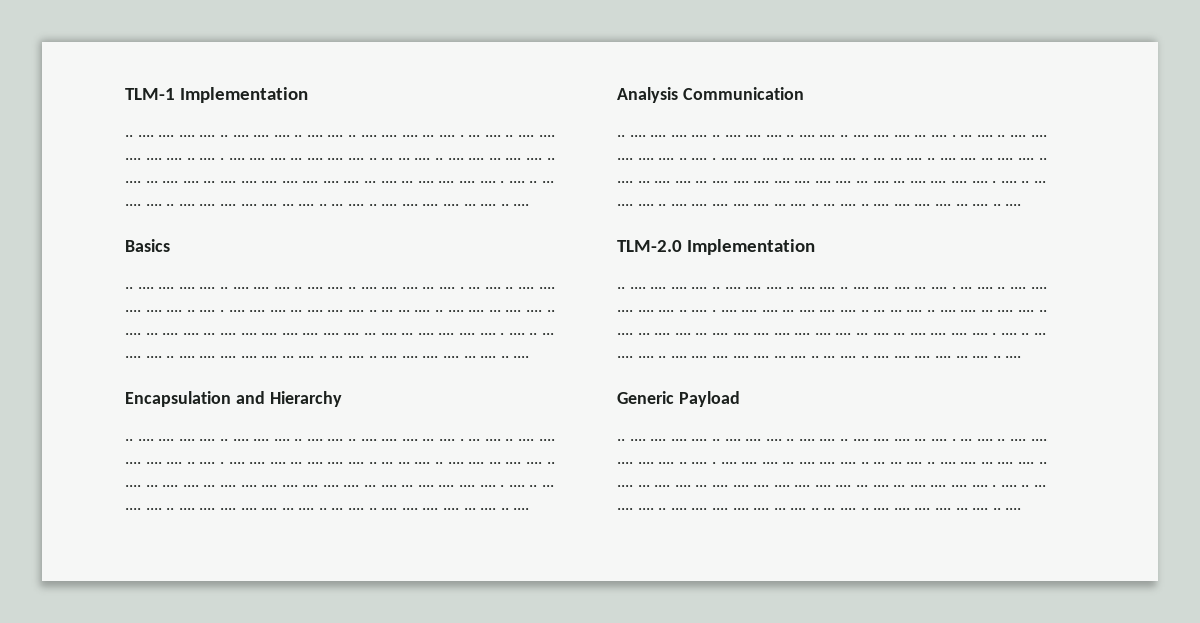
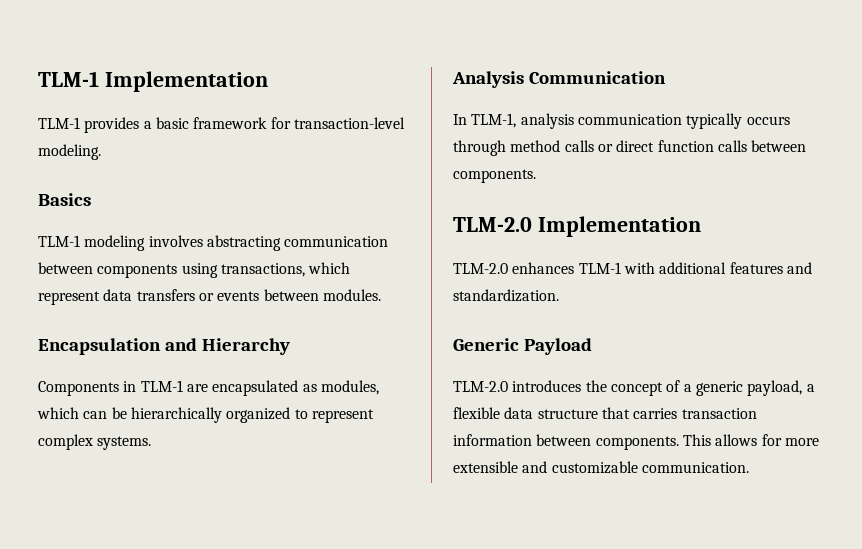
  TLM-1 Implementation
- .. .... .... .... .... .. .... .... .... .. .... .... .. .... .... .... ... .... . ... .... .. .... .... .... .... .... .. .... . .... .... .... ... .... .... .... .. ... ... .... .. .... .... ... .... .... .. .... ... .... .... ... .... .... .... .... .... .... .... ... .... ... .... .... .... .... . .... .. ... .... .... .. .... .... .... .... .... ... .... .. ... .... .. .... .... .... .... ... .... .. ....
+ TLM-1 provides a basic framework for transaction-level modeling.
  Basics
- .. .... .... .... .... .. .... .... .... .. .... .... .. .... .... .... ... .... . ... .... .. .... .... .... .... .... .. .... . .... .... .... ... .... .... .... .. ... ... .... .. .... .... ... .... .... .. .... ... .... .... ... .... .... .... .... .... .... .... ... .... ... .... .... .... .... . .... .. ... .... .... .. .... .... .... .... .... ... .... .. ... .... .. .... .... .... .... ... .... .. ....
+ TLM-1 modeling involves abstracting communication between components using transactions, which represent data transfers or events between modules.
  Encapsulation and Hierarchy
- .. .... .... .... .... .. .... .... .... .. .... .... .. .... .... .... ... .... . ... .... .. .... .... .... .... .... .. .... . .... .... .... ... .... .... .... .. ... ... .... .. .... .... ... .... .... .. .... ... .... .... ... .... .... .... .... .... .... .... ... .... ... .... .... .... .... . .... .. ... .... .... .. .... .... .... .... .... ... .... .. ... .... .. .... .... .... .... ... .... .. ....
+ Components in TLM-1 are encapsulated as modules, which can be hierarchically organized to represent complex systems.
  Analysis Communication
- .. .... .... .... .... .. .... .... .... .. .... .... .. .... .... .... ... .... . ... .... .. .... .... .... .... .... .. .... . .... .... .... ... .... .... .... .. ... ... .... .. .... .... ... .... .... .. .... ... .... .... ... .... .... .... .... .... .... .... ... .... ... .... .... .... .... . .... .. ... .... .... .. .... .... .... .... .... ... .... .. ... .... .. .... .... .... .... ... .... .. ....
+ In TLM-1, analysis communication typically occurs through method calls or direct function calls between components.
  TLM-2.0 Implementation
- .. .... .... .... .... .. .... .... .... .. .... .... .. .... .... .... ... .... . ... .... .. .... .... .... .... .... .. .... . .... .... .... ... .... .... .... .. ... ... .... .. .... .... ... .... .... .. .... ... .... .... ... .... .... .... .... .... .... .... ... .... ... .... .... .... .... . .... .. ... .... .... .. .... .... .... .... .... ... .... .. ... .... .. .... .... .... .... ... .... .. ....
+ TLM-2.0 enhances TLM-1 with additional features and standardization.
  Generic Payload
- .. .... .... .... .... .. .... .... .... .. .... .... .. .... .... .... ... .... . ... .... .. .... .... .... .... .... .. .... . .... .... .... ... .... .... .... .. ... ... .... .. .... .... ... .... .... .. .... ... .... .... ... .... .... .... .... .... .... .... ... .... ... .... .... .... .... . .... .. ... .... .... .. .... .... .... .... .... ... .... .. ... .... .. .... .... .... .... ... .... .. ....
+ TLM-2.0 introduces the concept of a generic payload, a flexible data structure that carries transaction information between components. This allows for more extensible and customizable communication.

